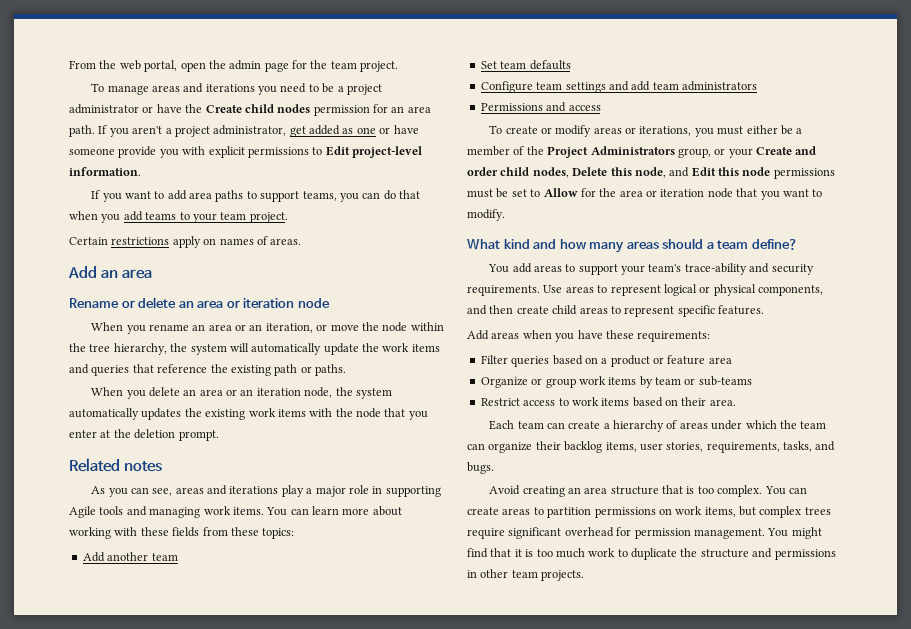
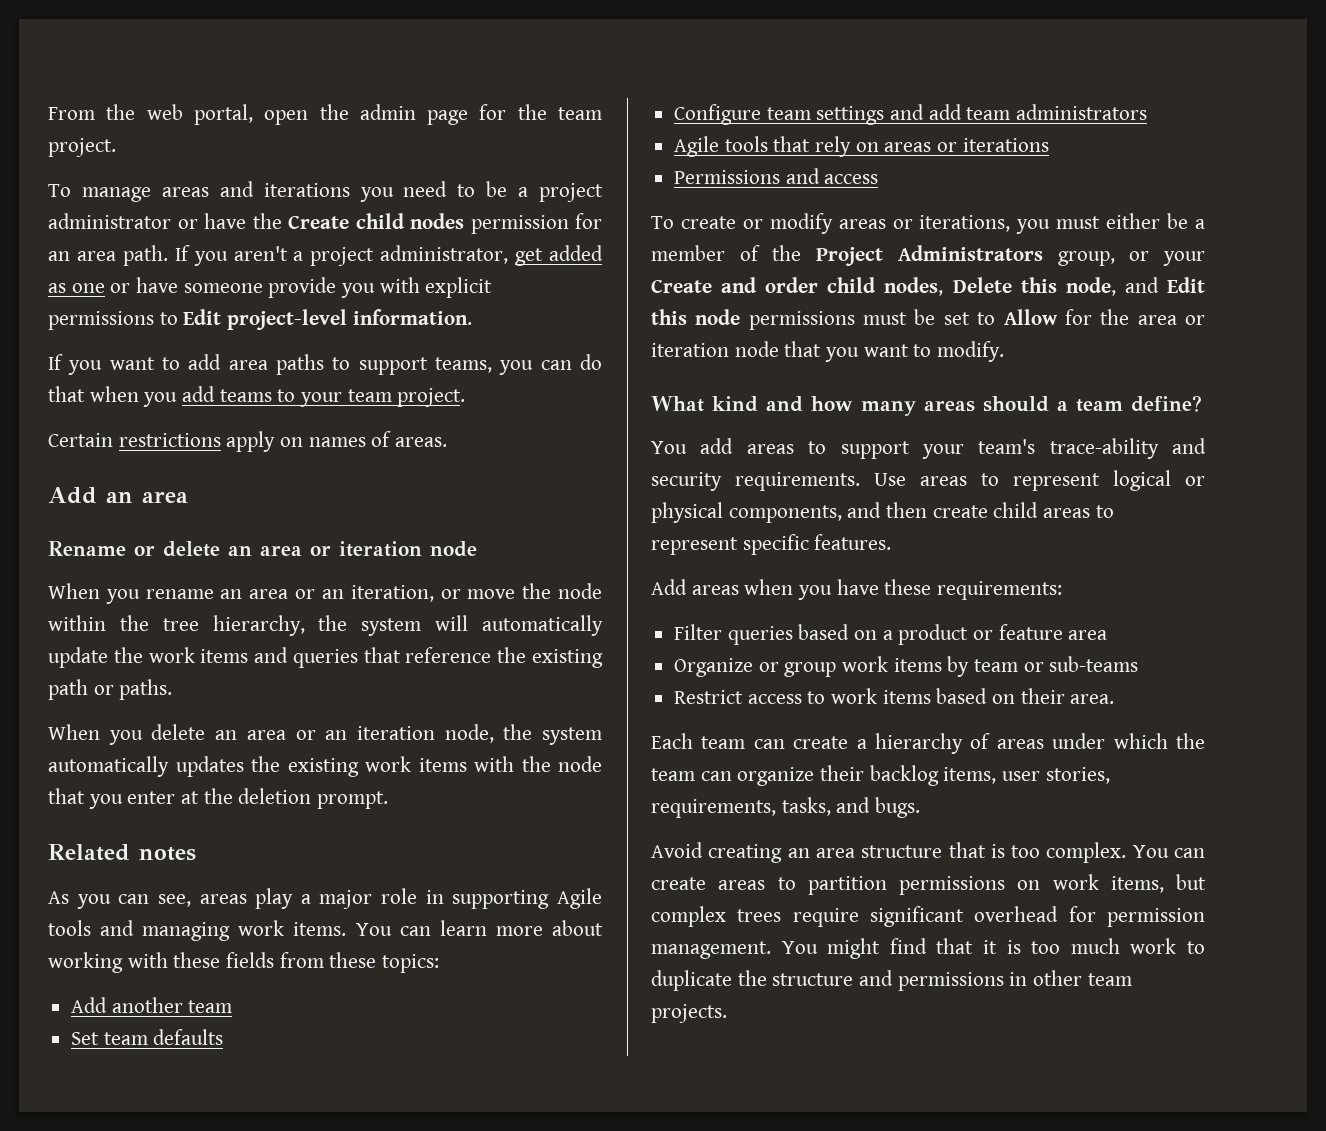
- As you can see, areas and iterations play a major role in supporting Agile tools and managing work items.
+ As you can see, areas play a major role in supporting Agile tools and managing work items.
+ Agile tools that rely on areas or iterations

